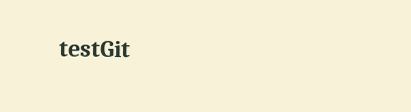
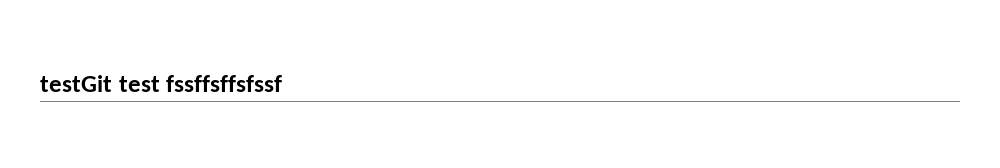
- testGit
+ testGit test fssffsffsfssf

